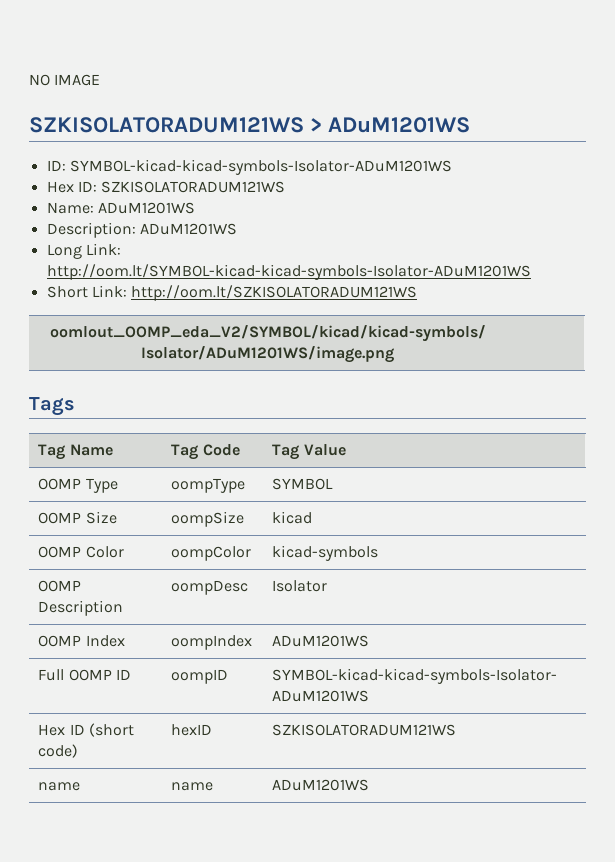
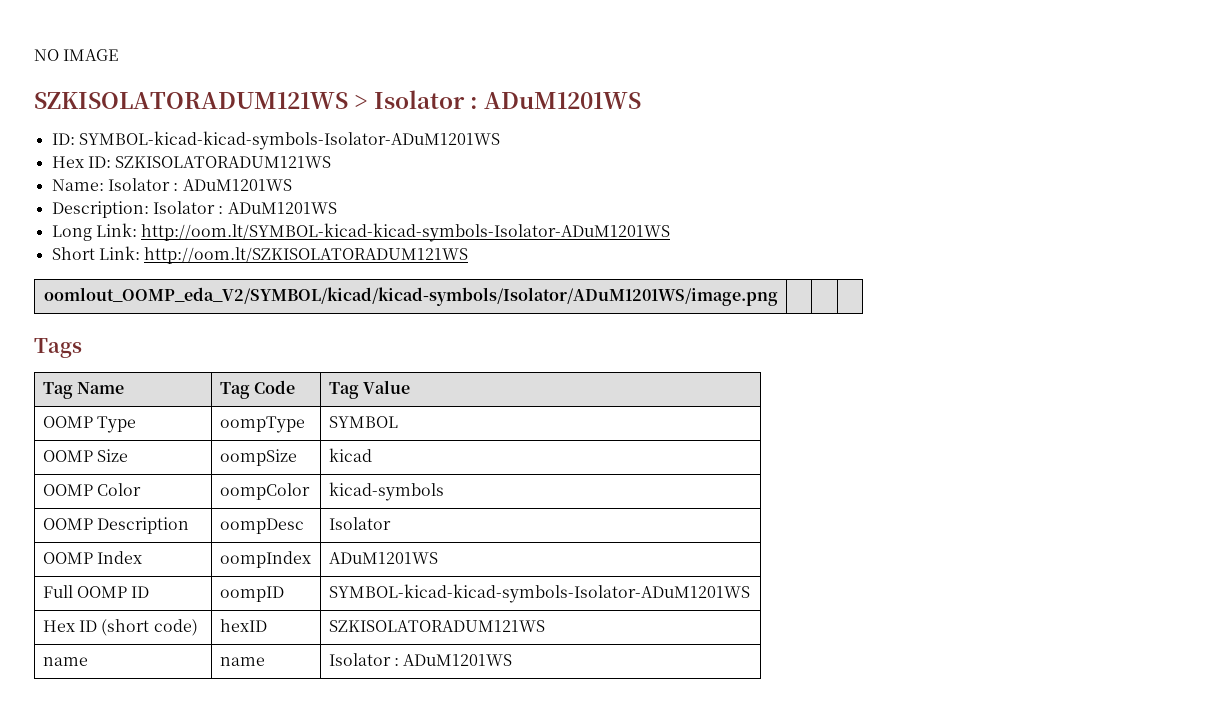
- SZKISOLATORADUM121WS > ADuM1201WS
+ SZKISOLATORADUM121WS > Isolator : ADuM1201WS
- Name: ADuM1201WS
+ Name: Isolator : ADuM1201WS
- Description: ADuM1201WS
+ Description: Isolator : ADuM1201WS
- name | name | ADuM1201WS
+ name | name | Isolator : ADuM1201WS

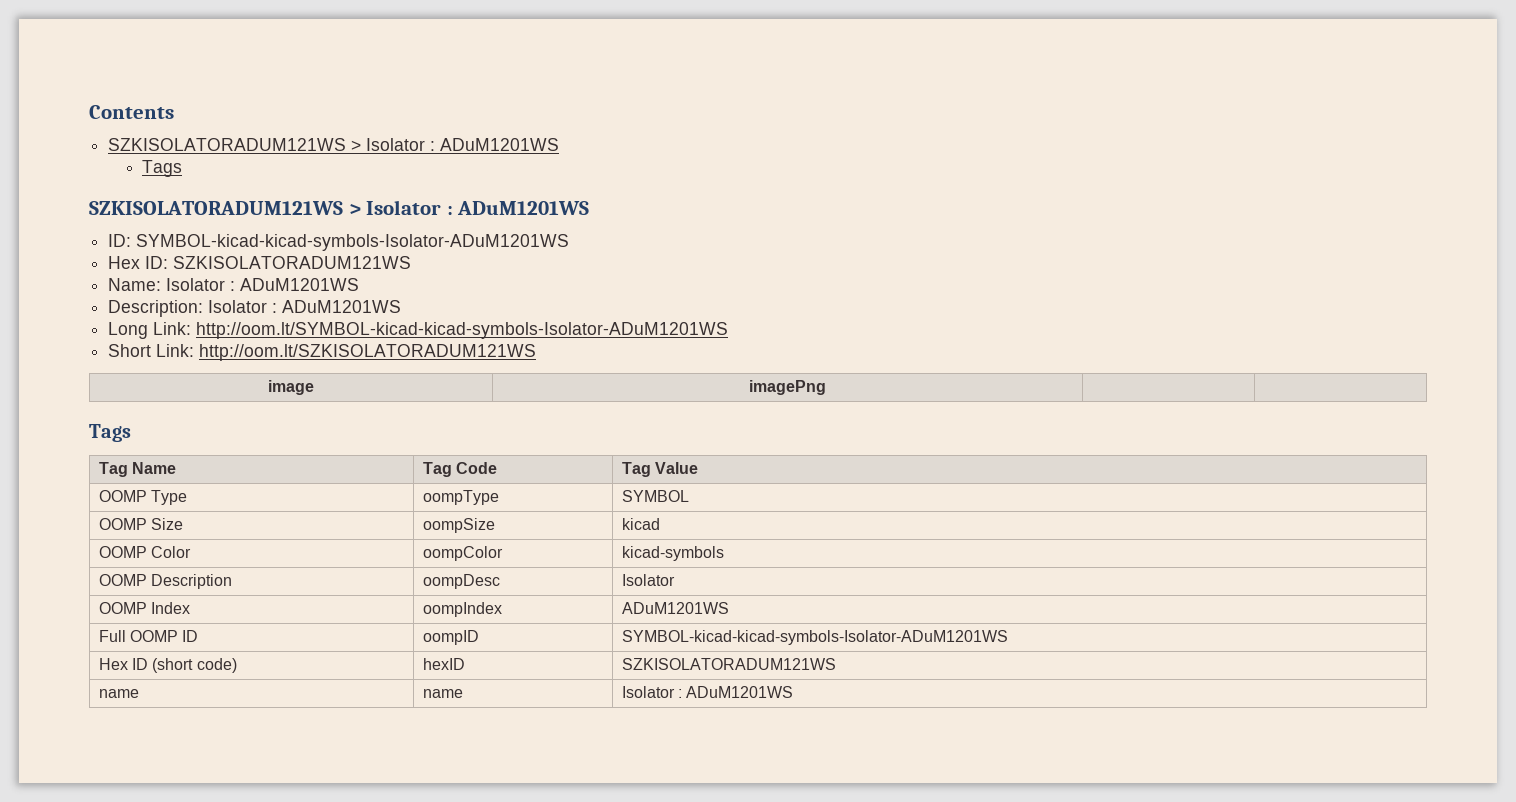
- NO IMAGE
+ Contents
+ SZKISOLATORADUM121WS > Isolator : ADuM1201WS
+ Tags
- oomlout_OOMP_eda_V2/SYMBOL/kicad/kicad-symbols/Isolator/ADuM1201WS/image.png | | |
+ image | imagePng | |

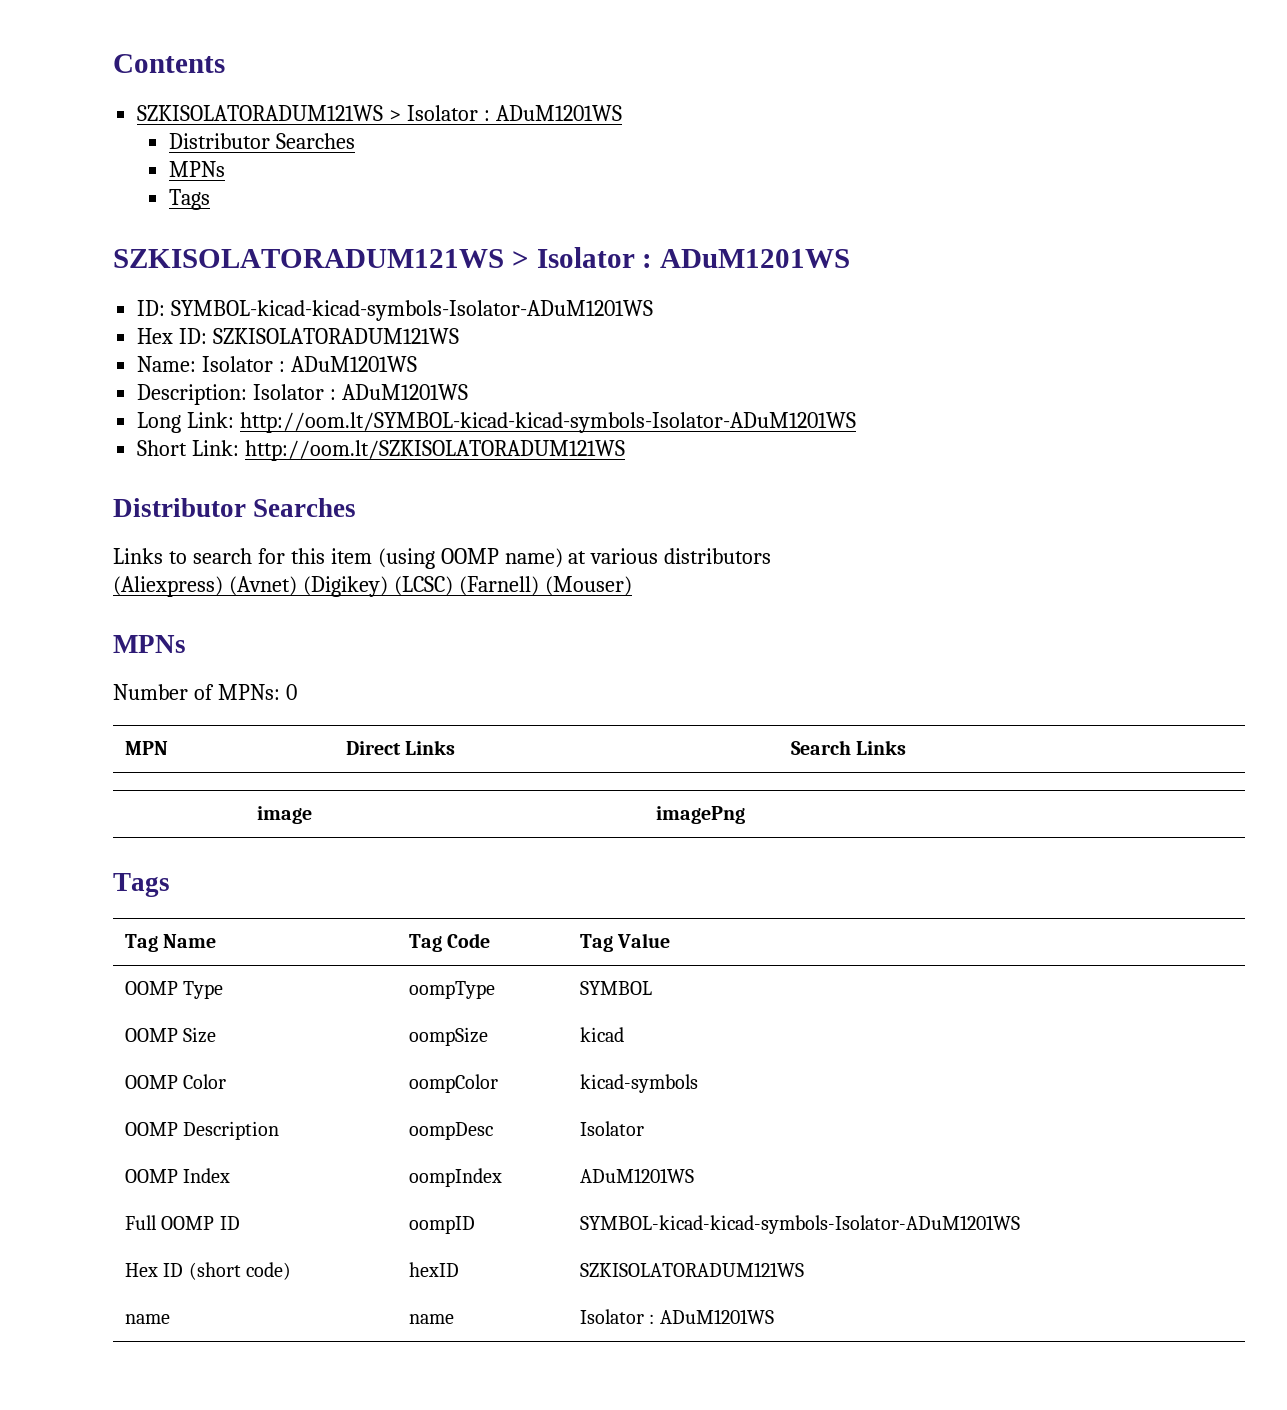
  Contents
  SZKISOLATORADUM121WS > Isolator : ADuM1201WS
+ Distributor Searches
+ MPNs
  Short Link: http://oom.lt/SZKISOLATORADUM121WS
+ Distributor Searches
+ Links to search for this item (using OOMP name) at various distributors
+ (Aliexpress) (Avnet) (Digikey) (LCSC) (Farnell) (Mouser)
+ MPNs
+ Number of MPNs: 0
+ MPN | Direct Links | Search Links

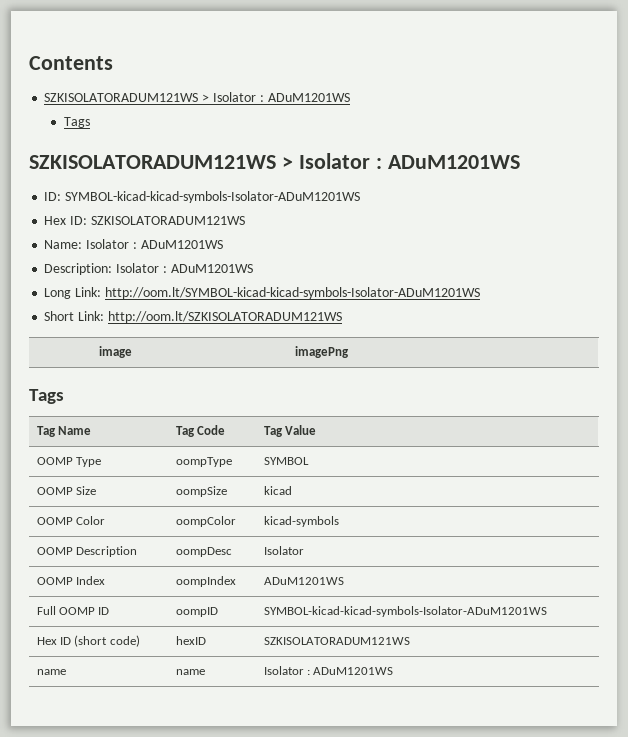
  Contents
  SZKISOLATORADUM121WS > Isolator : ADuM1201WS
- Distributor Searches
- MPNs
  Short Link: http://oom.lt/SZKISOLATORADUM121WS
- Distributor Searches
- Links to search for this item (using OOMP name) at various distributors
- (Aliexpress) (Avnet) (Digikey) (LCSC) (Farnell) (Mouser)
- MPNs
- Number of MPNs: 0
- MPN | Direct Links | Search Links

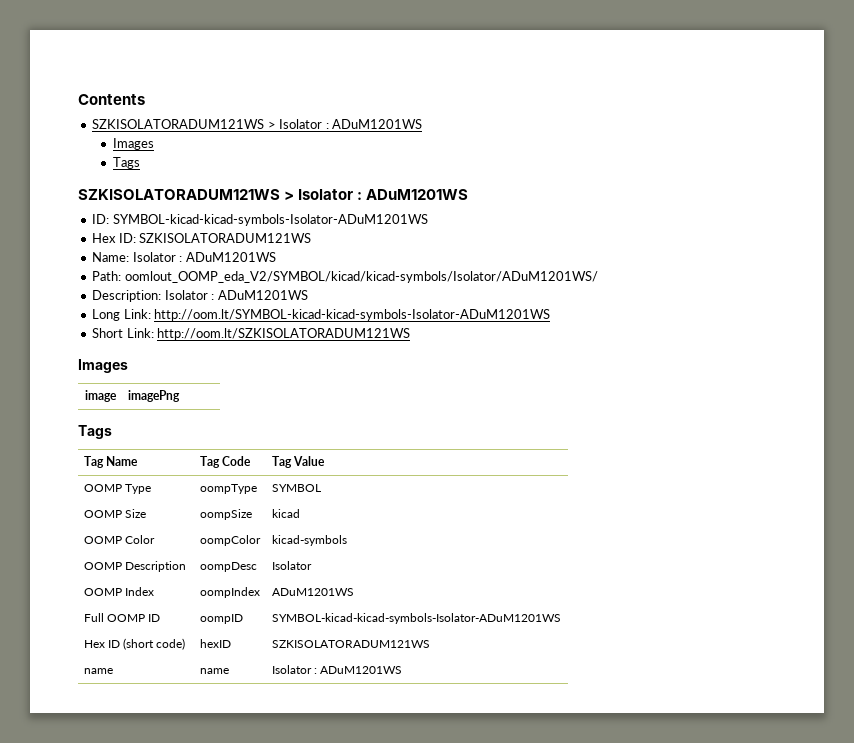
  Contents
  SZKISOLATORADUM121WS > Isolator : ADuM1201WS
+ Images
+ Path: oomlout_OOMP_eda_V2/SYMBOL/kicad/kicad-symbols/Isolator/ADuM1201WS/
  Short Link: http://oom.lt/SZKISOLATORADUM121WS
+ Images

